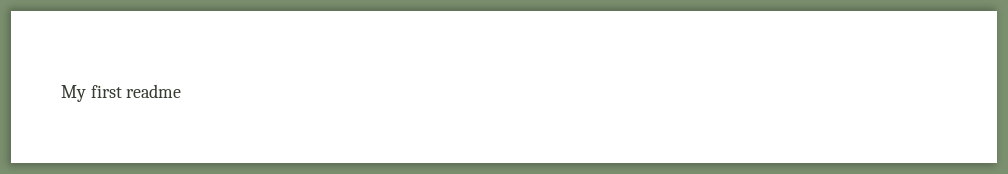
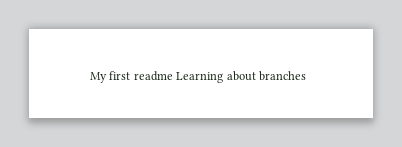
- My first readme
+ My first readme Learning about branches

